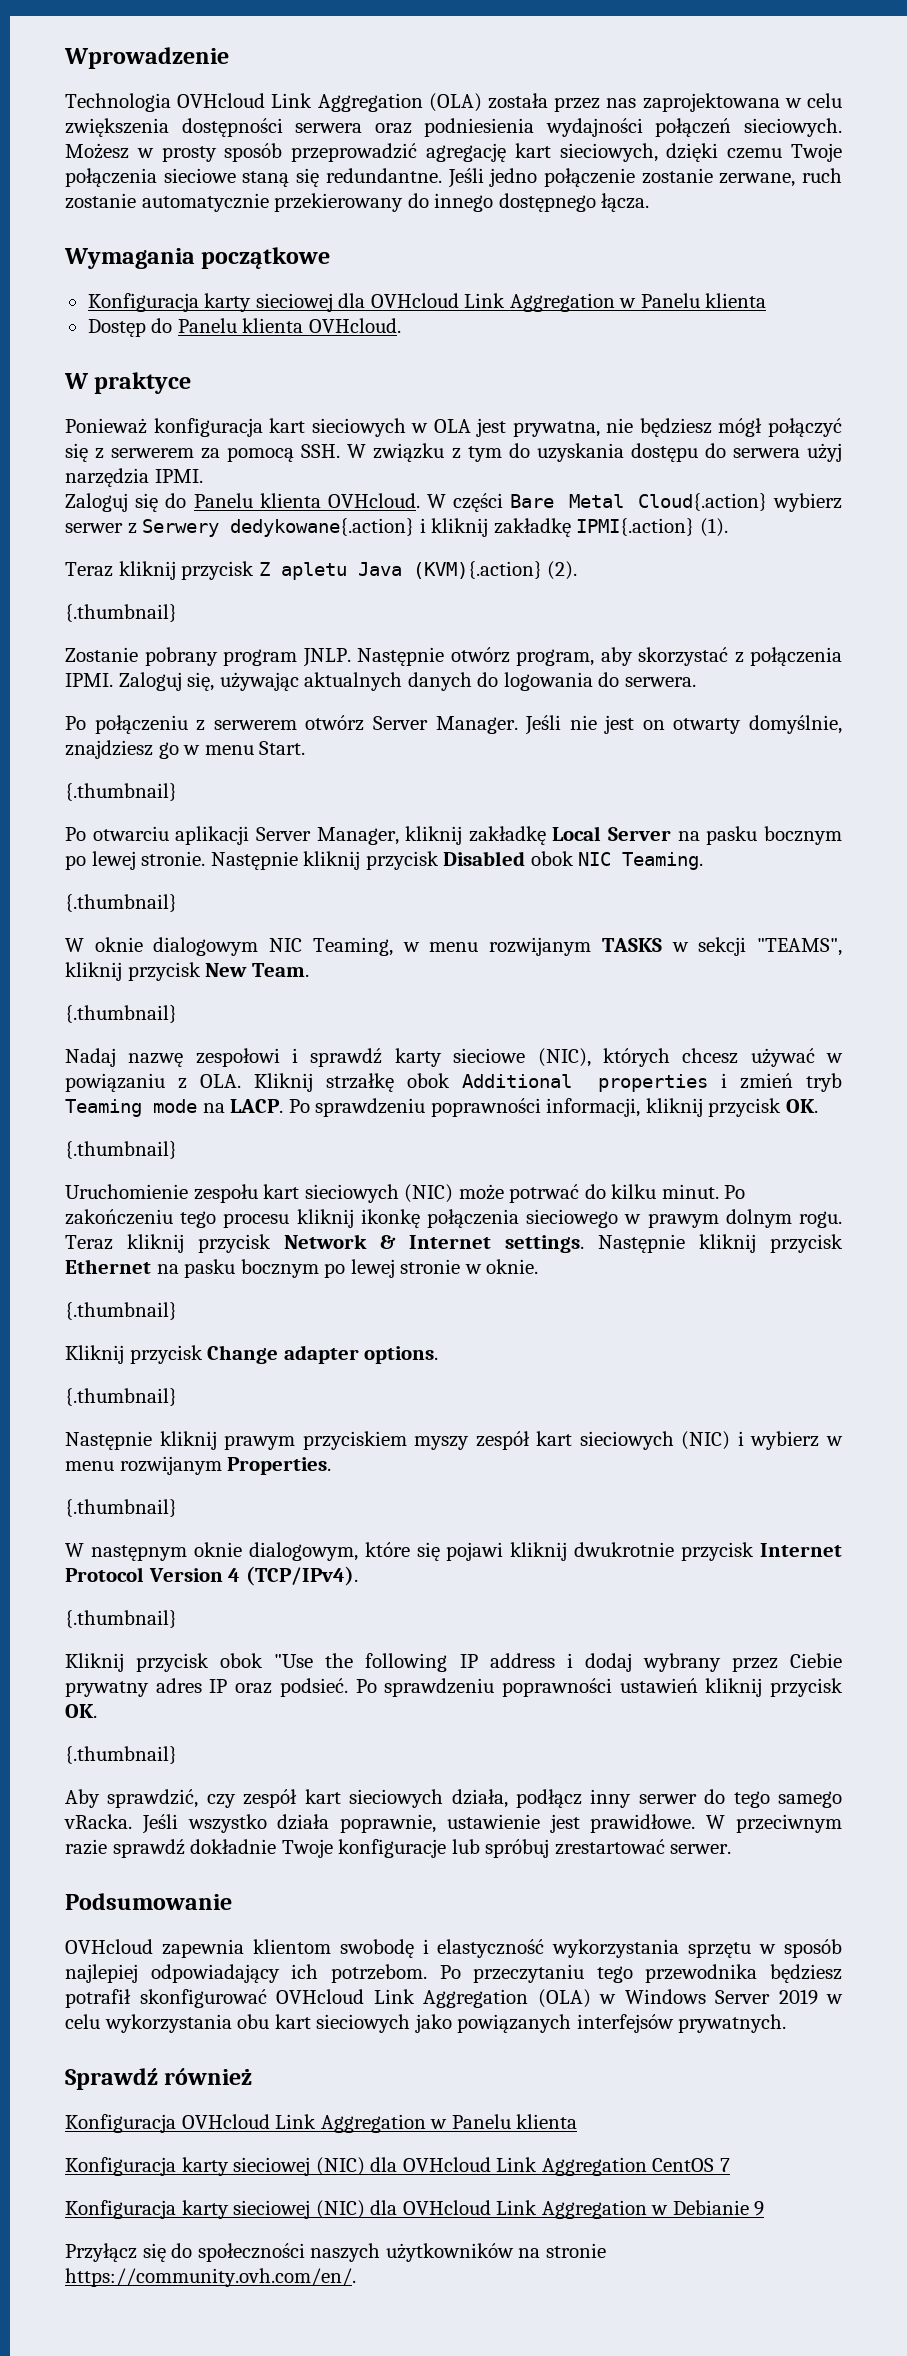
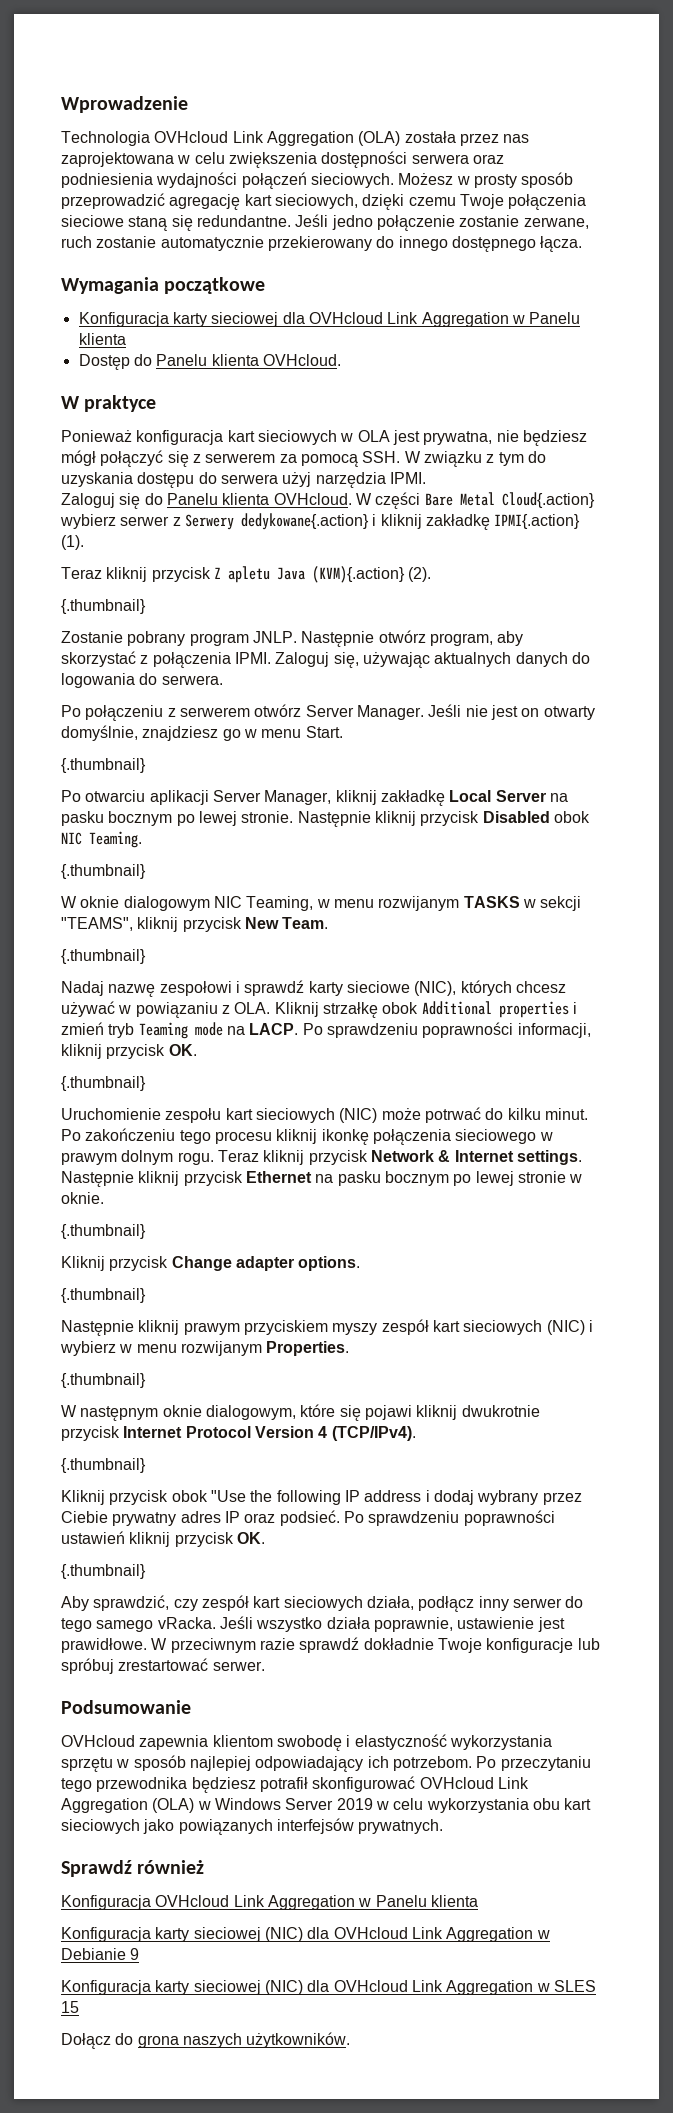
- Konfiguracja karty sieciowej (NIC) dla OVHcloud Link Aggregation CentOS 7
  Konfiguracja karty sieciowej (NIC) dla OVHcloud Link Aggregation w Debianie 9
- Przyłącz się do społeczności naszych użytkowników na stronie https://community.ovh.com/en/.
+ Konfiguracja karty sieciowej (NIC) dla OVHcloud Link Aggregation w SLES 15
+ Dołącz do grona naszych użytkowników.

